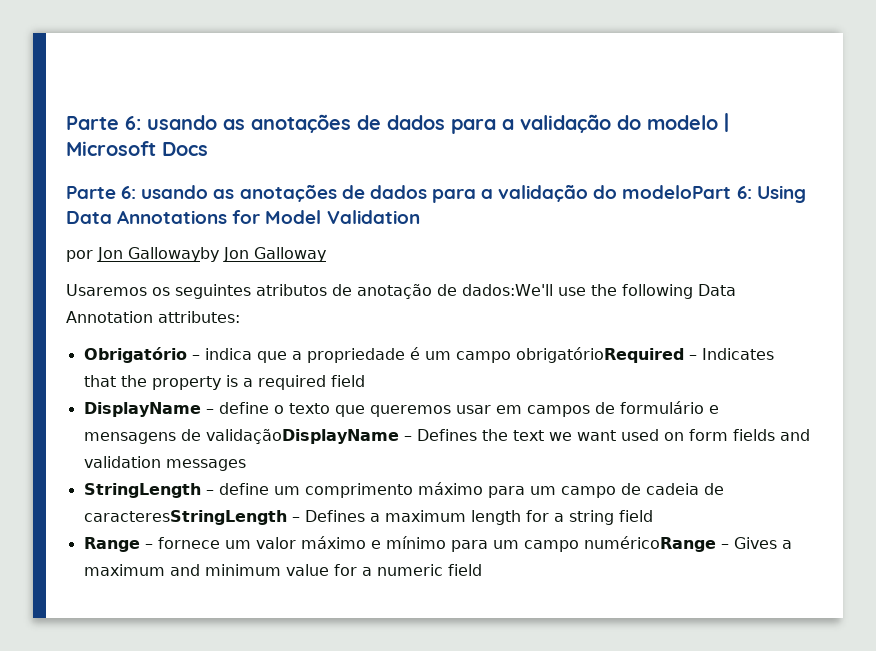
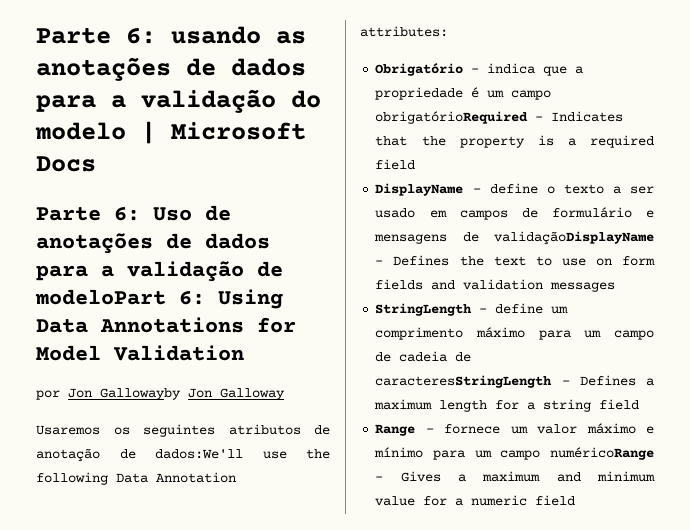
- Parte 6: usando as anotações de dados para a validação do modeloPart 6: Using Data Annotations for Model Validation
+ Parte 6: Uso de anotações de dados para a validação de modeloPart 6: Using Data Annotations for Model Validation
- DisplayName – define o texto que queremos usar em campos de formulário e mensagens de validaçãoDisplayName – Defines the text we want used on form fields and validation messages
+ DisplayName – define o texto a ser usado em campos de formulário e mensagens de validaçãoDisplayName – Defines the text to use on form fields and validation messages

